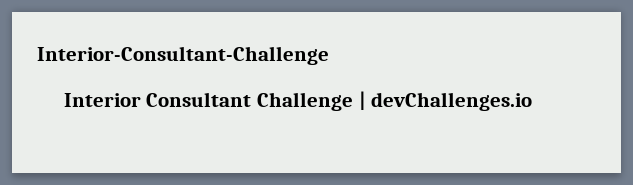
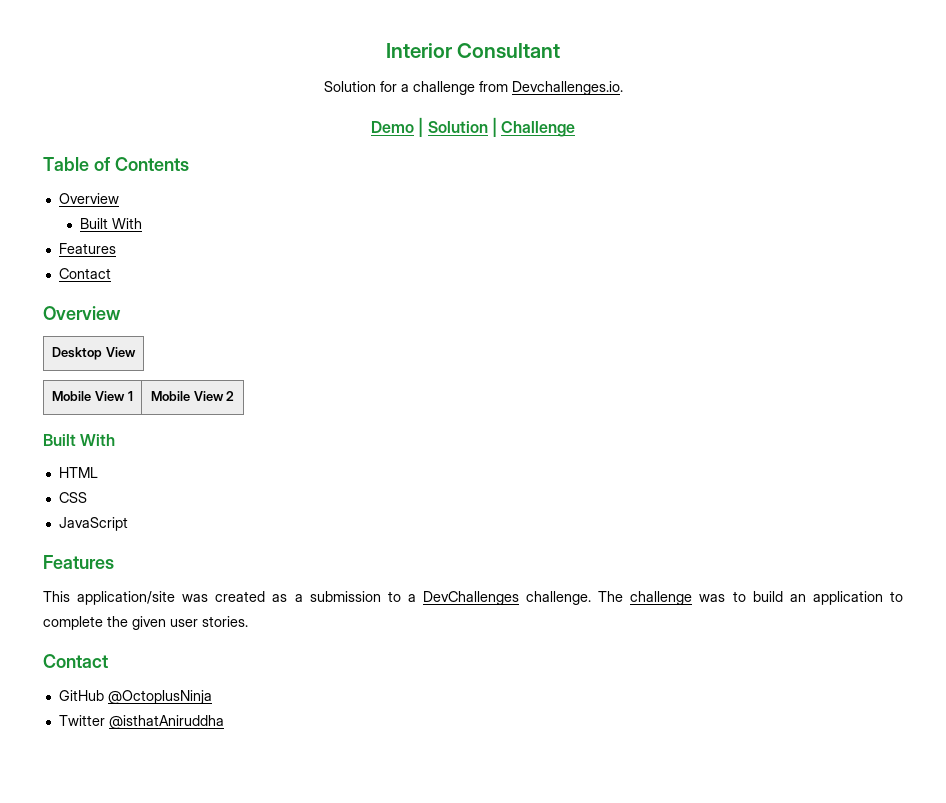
- Interior-Consultant-Challenge
- Interior Consultant Challenge | devChallenges.io
+ Interior Consultant
+ Solution for a challenge from Devchallenges.io.
+ Demo | Solution | Challenge
+ Table of Contents
+ Overview
+ Built With
+ Features
+ Contact
+ Overview
+ Desktop View
+ Mobile View 1 | Mobile View 2
+ Built With
+ HTML
+ CSS
+ JavaScript
+ Features
+ This application/site was created as a submission to a DevChallenges challenge. The challenge was to build an application to complete the given user stories.
+ Contact
+ GitHub @OctoplusNinja
+ Twitter @isthatAniruddha

